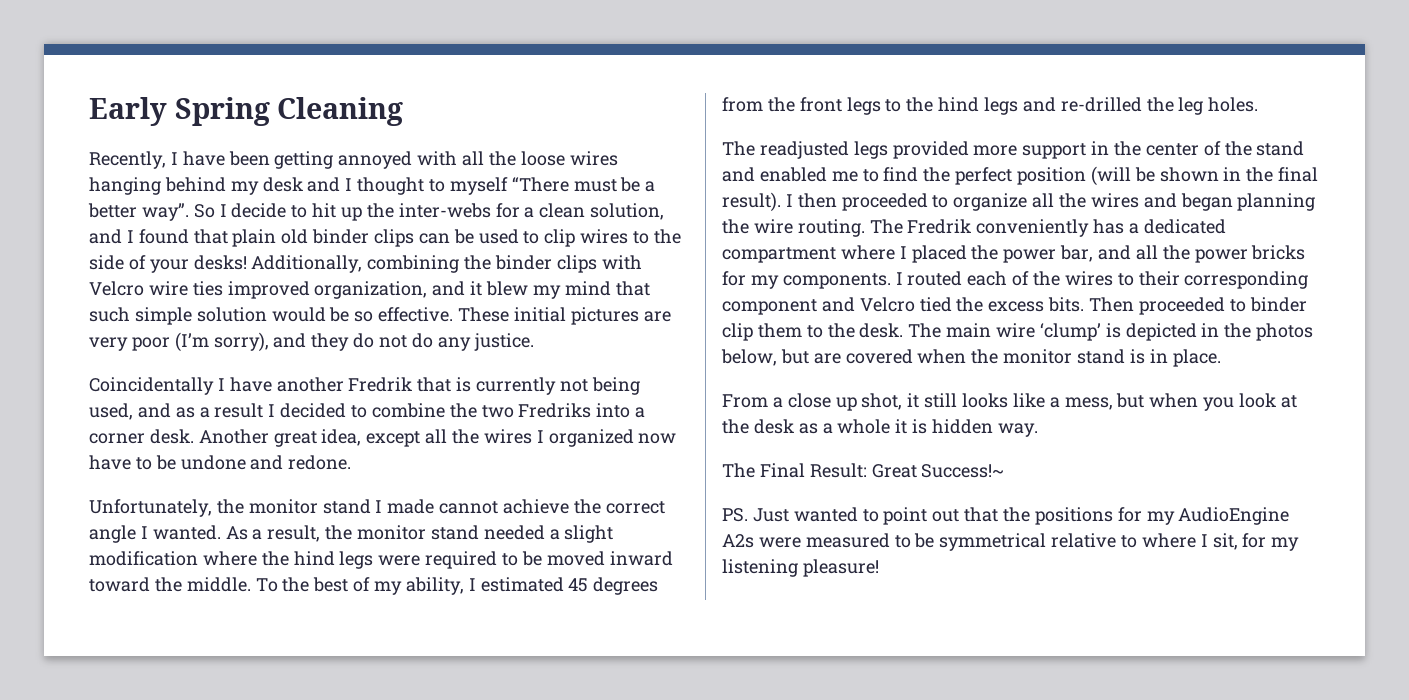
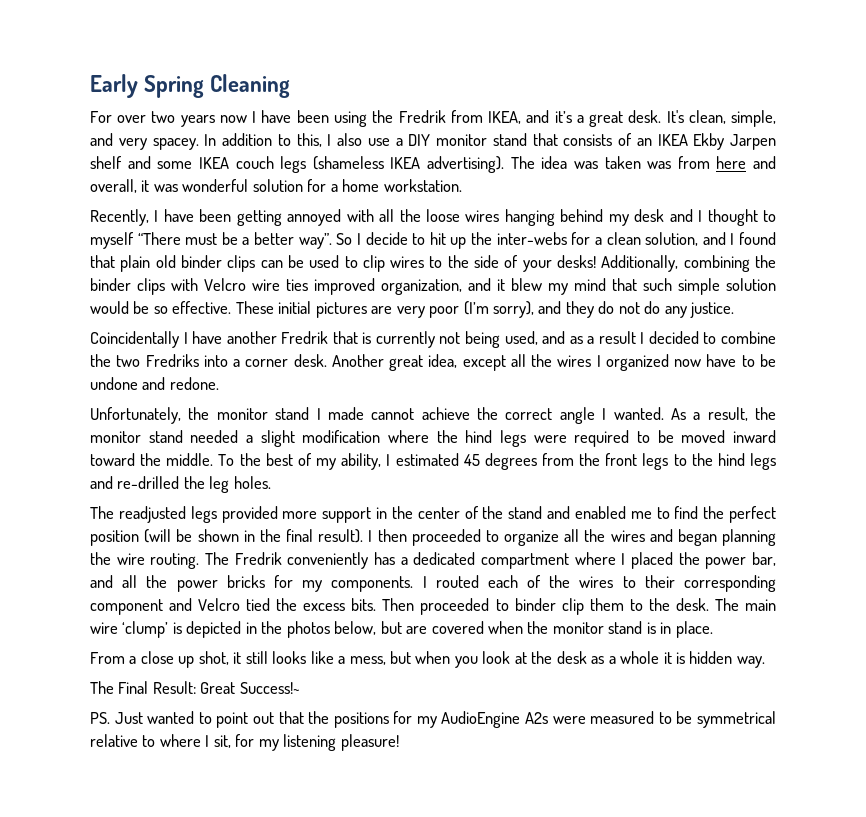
+ For over two years now I have been using the Fredrik from IKEA, and it’s a great desk. It's clean, simple, and very spacey. In addition to this, I also use a DIY monitor stand that consists of an IKEA Ekby Jarpen shelf and some IKEA couch legs (shameless IKEA advertising). The idea was taken was from here and overall, it was wonderful solution for a home workstation.

